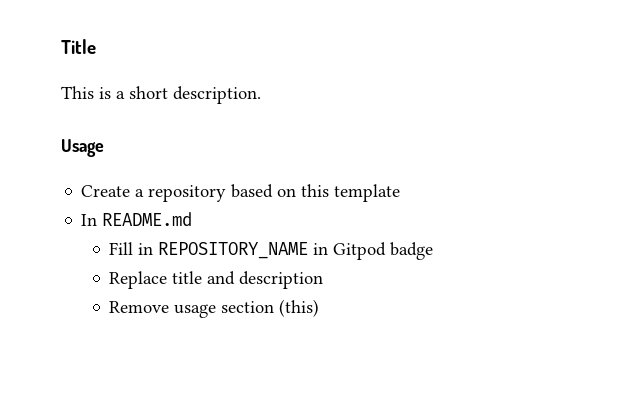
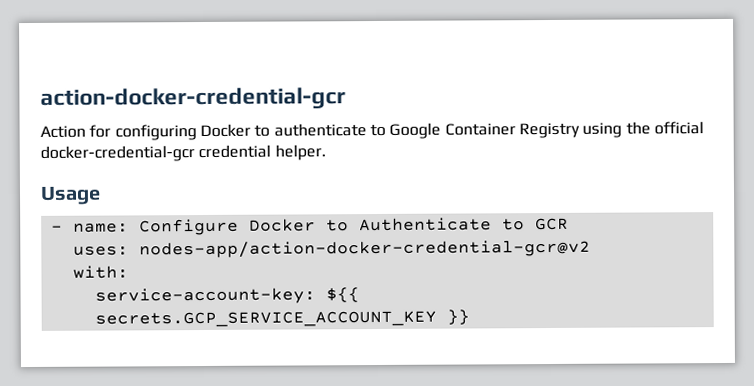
- Title
- This is a short description.
+ action-docker-credential-gcr
+ Action for configuring Docker to authenticate to Google Container Registry using the official docker-credential-gcr credential helper.
  Usage
- Create a repository based on this template
- In README.md
- Fill in REPOSITORY_NAME in Gitpod badge
- Replace title and description
- Remove usage section (this)
+ - name: Configure Docker to Authenticate to GCR
+ uses: nodes-app/action-docker-credential-gcr@v2
+ with:
+ service-account-key: ${{ secrets.GCP_SERVICE_ACCOUNT_KEY }}

